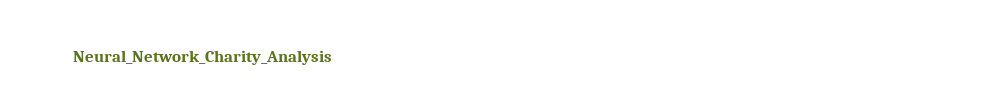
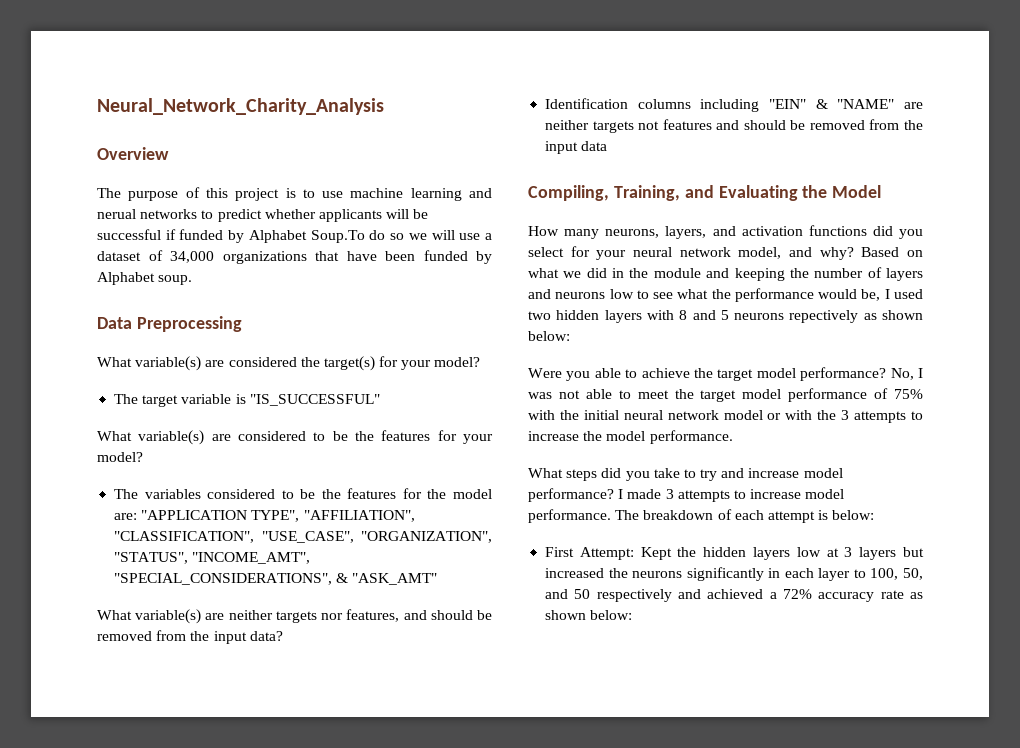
+ Overview
+ The purpose of this project is to use machine learning and nerual networks to predict whether applicants will be successful if funded by Alphabet Soup.To do so we will use a dataset of 34,000 organizations that have been funded by Alphabet soup.
+ Data Preprocessing
+ What variable(s) are considered the target(s) for your model?
+ The target variable is "IS_SUCCESSFUL"
+ What variable(s) are considered to be the features for your model?
+ The variables considered to be the features for the model are: "APPLICATION TYPE", "AFFILIATION", "CLASSIFICATION", "USE_CASE", "ORGANIZATION", "STATUS", "INCOME_AMT", "SPECIAL_CONSIDERATIONS", & "ASK_AMT"
+ What variable(s) are neither targets nor features, and should be removed from the input data?
+ Identification columns including "EIN" & "NAME" are neither targets not features and should be removed from the input data
+ Compiling, Training, and Evaluating the Model
+ How many neurons, layers, and activation functions did you select for your neural network model, and why? Based on what we did in the module and keeping the number of layers and neurons low to see what the performance would be, I used two hidden layers with 8 and 5 neurons repectively as shown below:
+ Were you able to achieve the target model performance? No, I was not able to meet the target model performance of 75% with the initial neural network model or with the 3 attempts to increase the model performance.
+ What steps did you take to try and increase model performance? I made 3 attempts to increase model performance. The breakdown of each attempt is below:
+ First Attempt: Kept the hidden layers low at 3 layers but increased the neurons significantly in each layer to 100, 50, and 50 respectively and achieved a 72% accuracy rate as shown below:

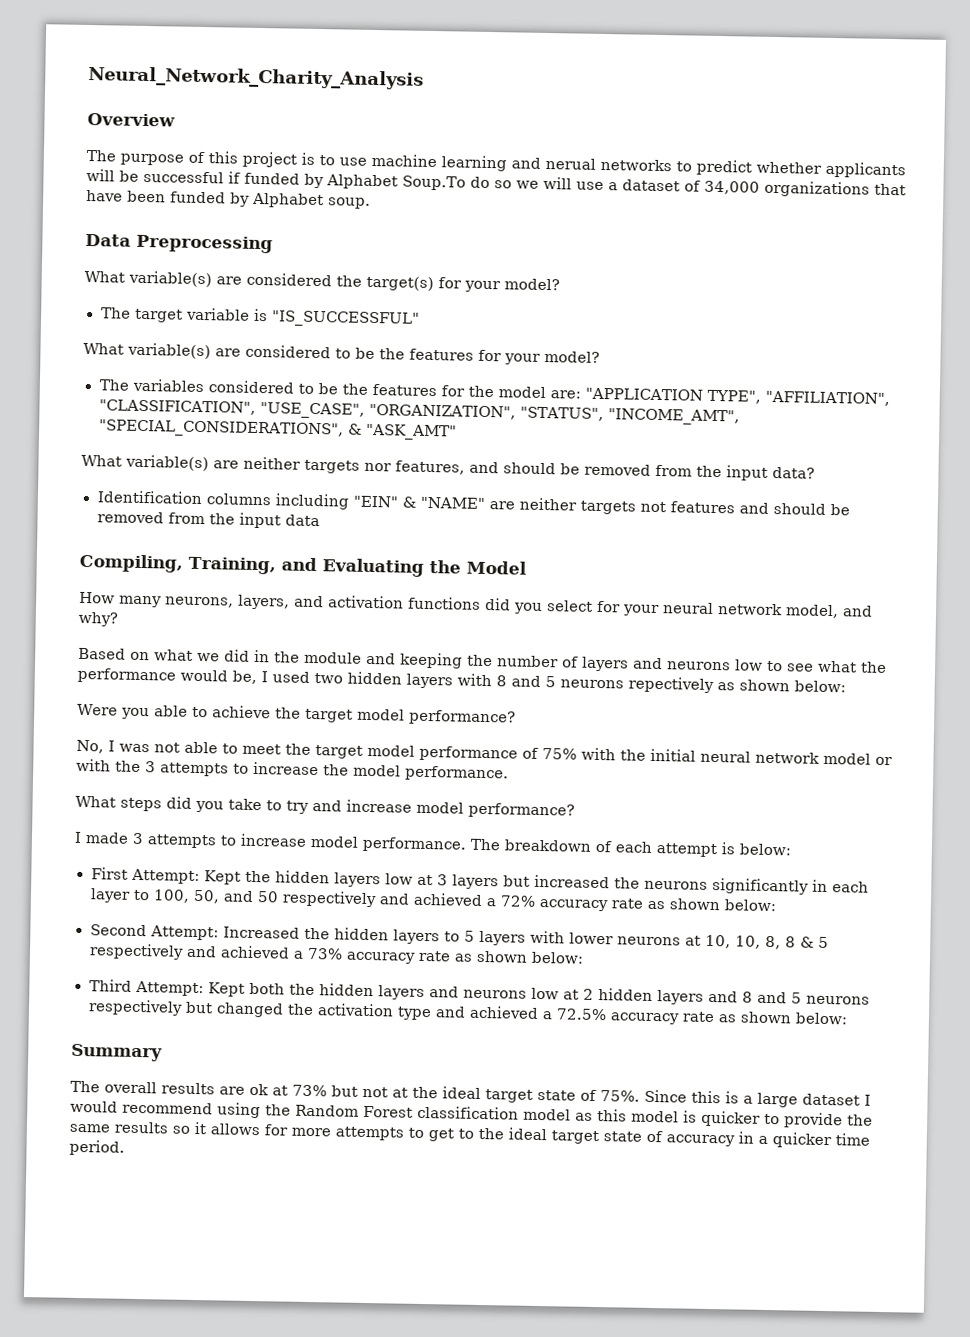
- How many neurons, layers, and activation functions did you select for your neural network model, and why? Based on what we did in the module and keeping the number of layers and neurons low to see what the performance would be, I used two hidden layers with 8 and 5 neurons repectively as shown below:
+ How many neurons, layers, and activation functions did you select for your neural network model, and why?
+ Based on what we did in the module and keeping the number of layers and neurons low to see what the performance would be, I used two hidden layers with 8 and 5 neurons repectively as shown below:
- Were you able to achieve the target model performance? No, I was not able to meet the target model performance of 75% with the initial neural network model or with the 3 attempts to increase the model performance.
+ Were you able to achieve the target model performance?
+ No, I was not able to meet the target model performance of 75% with the initial neural network model or with the 3 attempts to increase the model performance.
- What steps did you take to try and increase model performance? I made 3 attempts to increase model performance.
+ What steps did you take to try and increase model performance?
+ I made 3 attempts to increase model performance.
+ Second Attempt: Increased the hidden layers to 5 layers with lower neurons at 10, 10, 8, 8 & 5 respectively and achieved a 73% accuracy rate as shown below:
+ Third Attempt: Kept both the hidden layers and neurons low at 2 hidden layers and 8 and 5 neurons respectively but changed the activation type and achieved a 72.5% accuracy rate as shown below:
+ Summary
+ The overall results are ok at 73% but not at the ideal target state of 75%. Since this is a large dataset I would recommend using the Random Forest classification model as this model is quicker to provide the same results so it allows for more attempts to get to the ideal target state of accuracy in a quicker time period.

